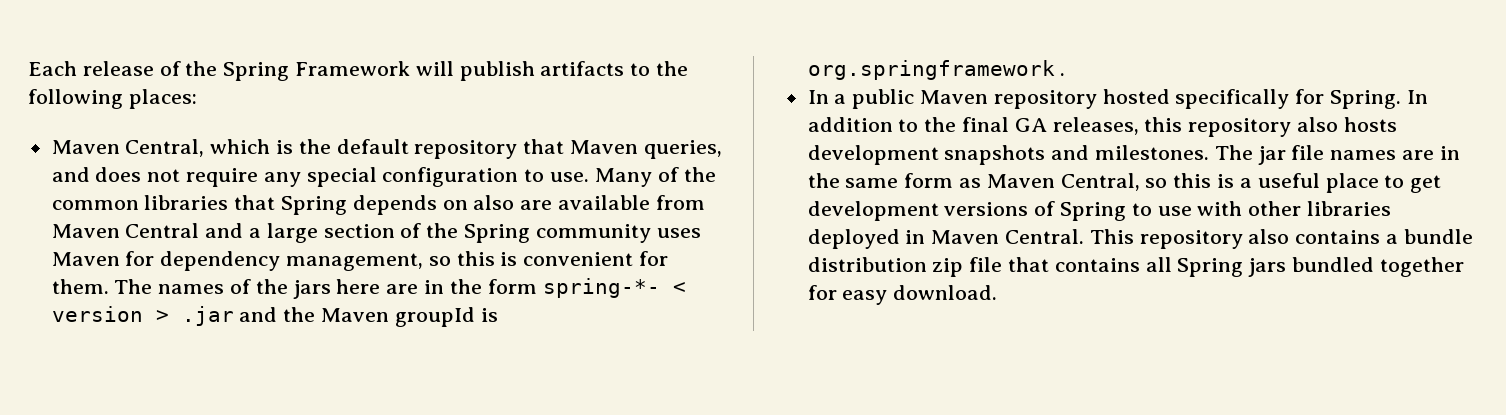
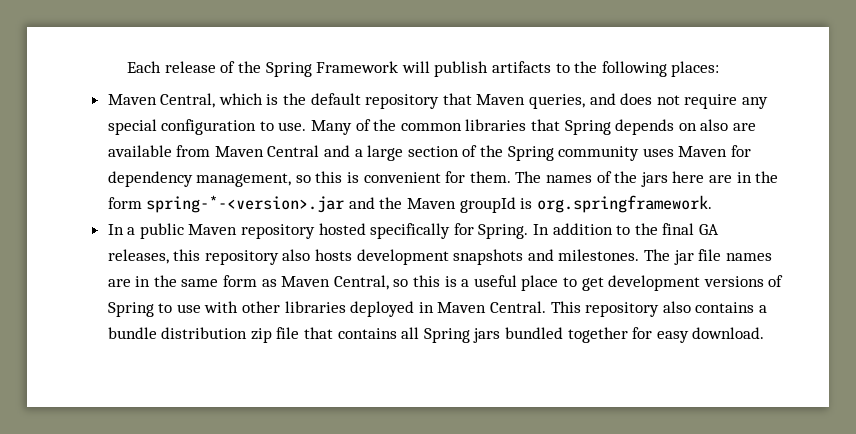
- The names of the jars here are in the form spring-*- < version > .jar and the Maven groupId is org.springframework .
+ The names of the jars here are in the form spring-*-<version>.jar and the Maven groupId is org.springframework.

